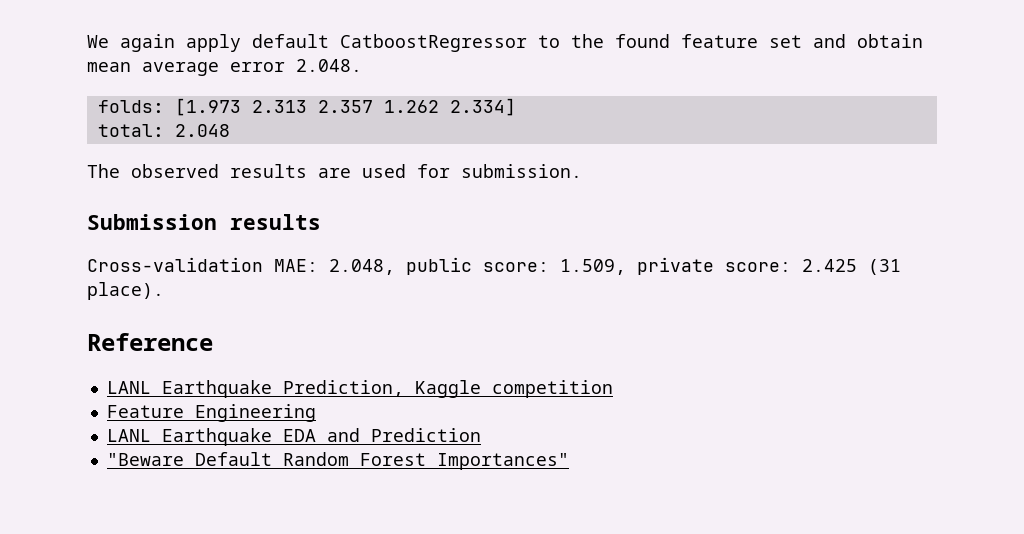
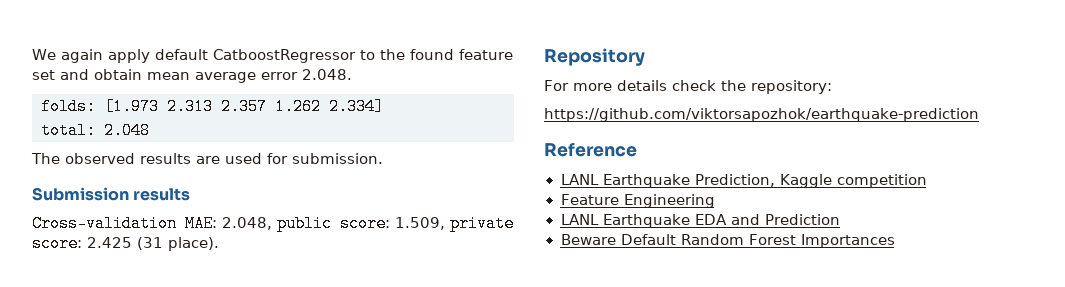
+ Repository
+ For more details check the repository:
+ https://github.com/viktorsapozhok/earthquake-prediction
- "Beware Default Random Forest Importances"
+ Beware Default Random Forest Importances

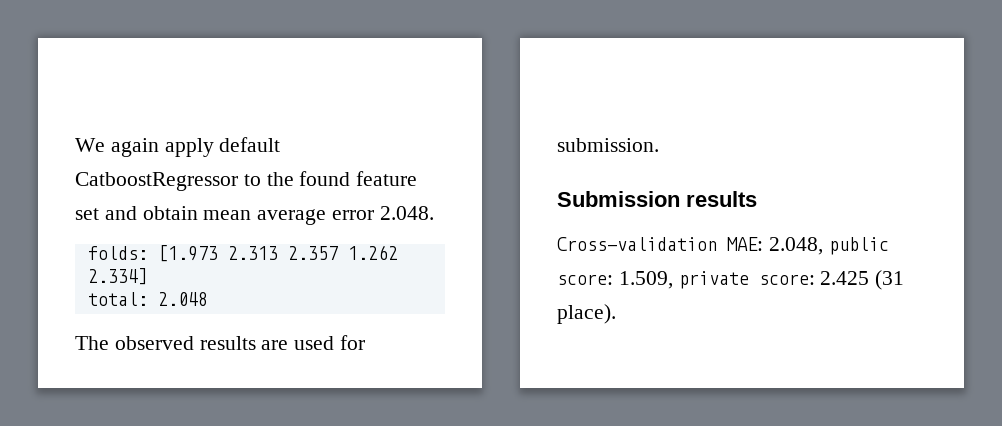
- Repository
- For more details check the repository:
- https://github.com/viktorsapozhok/earthquake-prediction
- Reference
- LANL Earthquake Prediction, Kaggle competition
- Feature Engineering
- LANL Earthquake EDA and Prediction
- Beware Default Random Forest Importances

